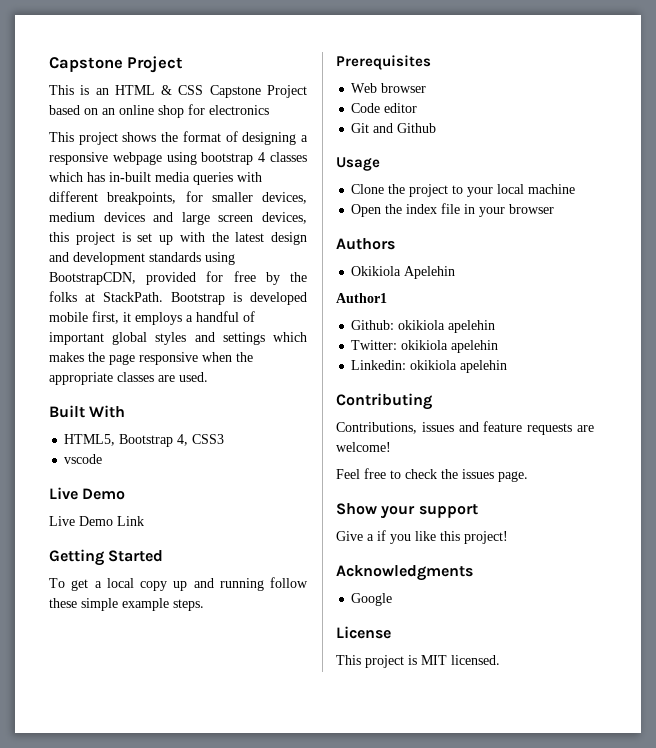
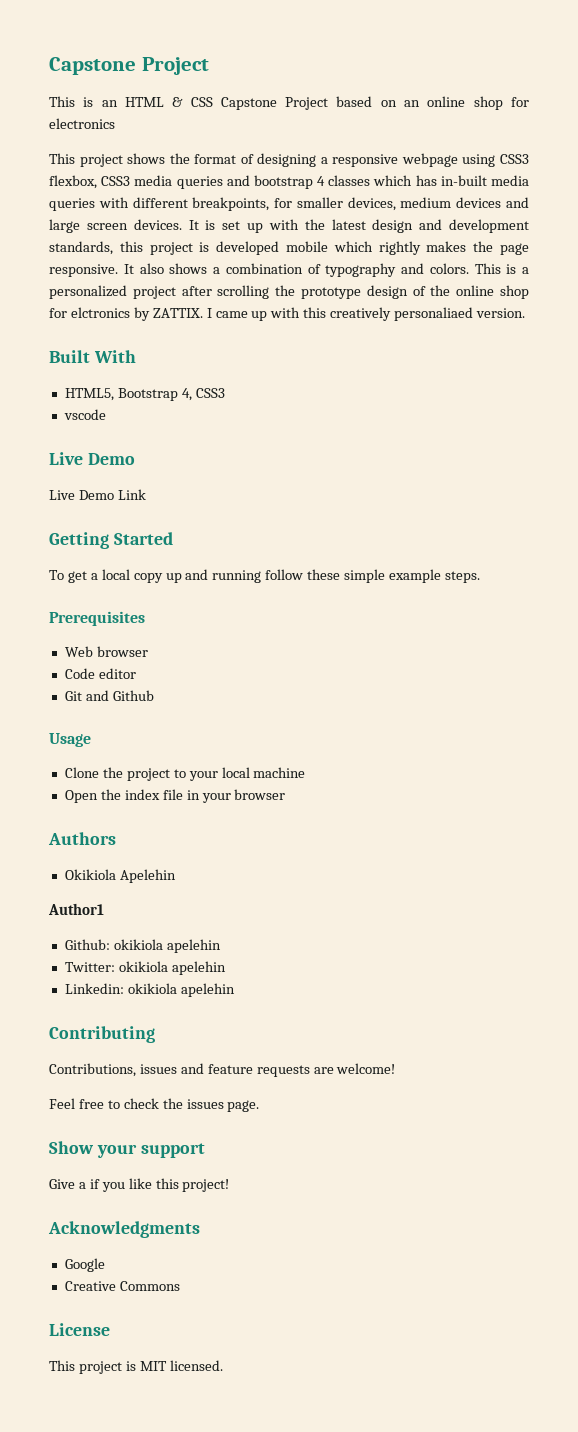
- This project shows the format of designing a responsive webpage using bootstrap 4 classes which has in-built media queries with different breakpoints, for smaller devices, medium devices and large screen devices, this project is set up with the latest design and development standards using BootstrapCDN, provided for free by the folks at StackPath. Bootstrap is developed mobile first, it employs a handful of important global styles and settings which makes the page responsive when the appropriate classes are used.
+ This project shows the format of designing a responsive webpage using CSS3 flexbox, CSS3 media queries and bootstrap 4 classes which has in-built media queries with different breakpoints, for smaller devices, medium devices and large screen devices. It is set up with the latest design and development standards, this project is developed mobile which rightly makes the page responsive. It also shows a combination of typography and colors. This is a personalized project after scrolling the prototype design of the online shop for elctronics by ZATTIX. I came up with this creatively personaliaed version.
+ Creative Commons

